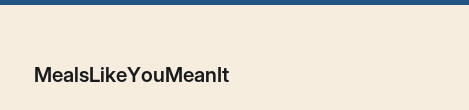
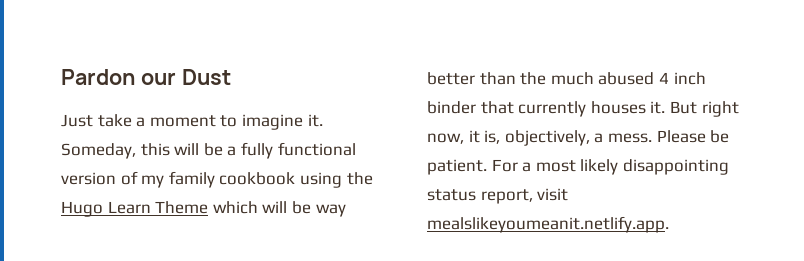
- MealsLikeYouMeanIt
+ Pardon our Dust
+ Just take a moment to imagine it. Someday, this will be a fully functional version of my family cookbook using the Hugo Learn Theme which will be way better than the much abused 4 inch binder that currently houses it. But right now, it is, objectively, a mess. Please be patient. For a most likely disappointing status report, visit mealslikeyoumeanit.netlify.app.

